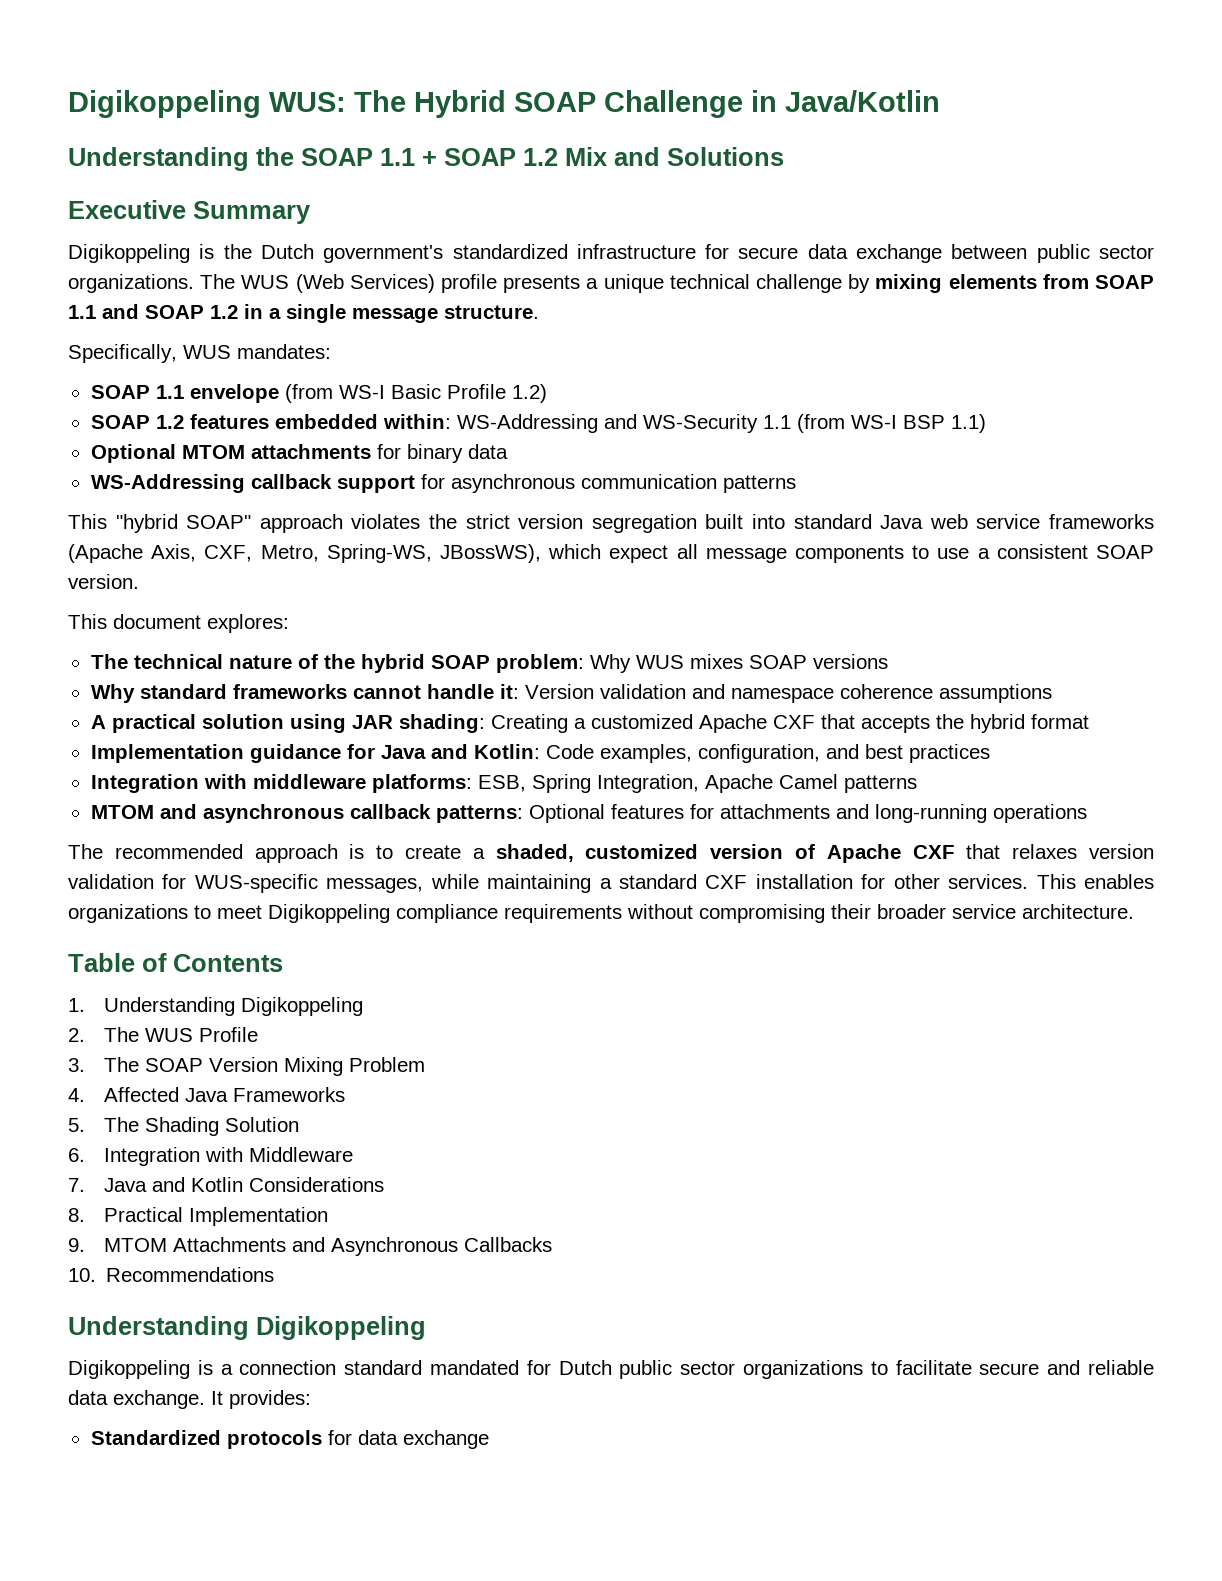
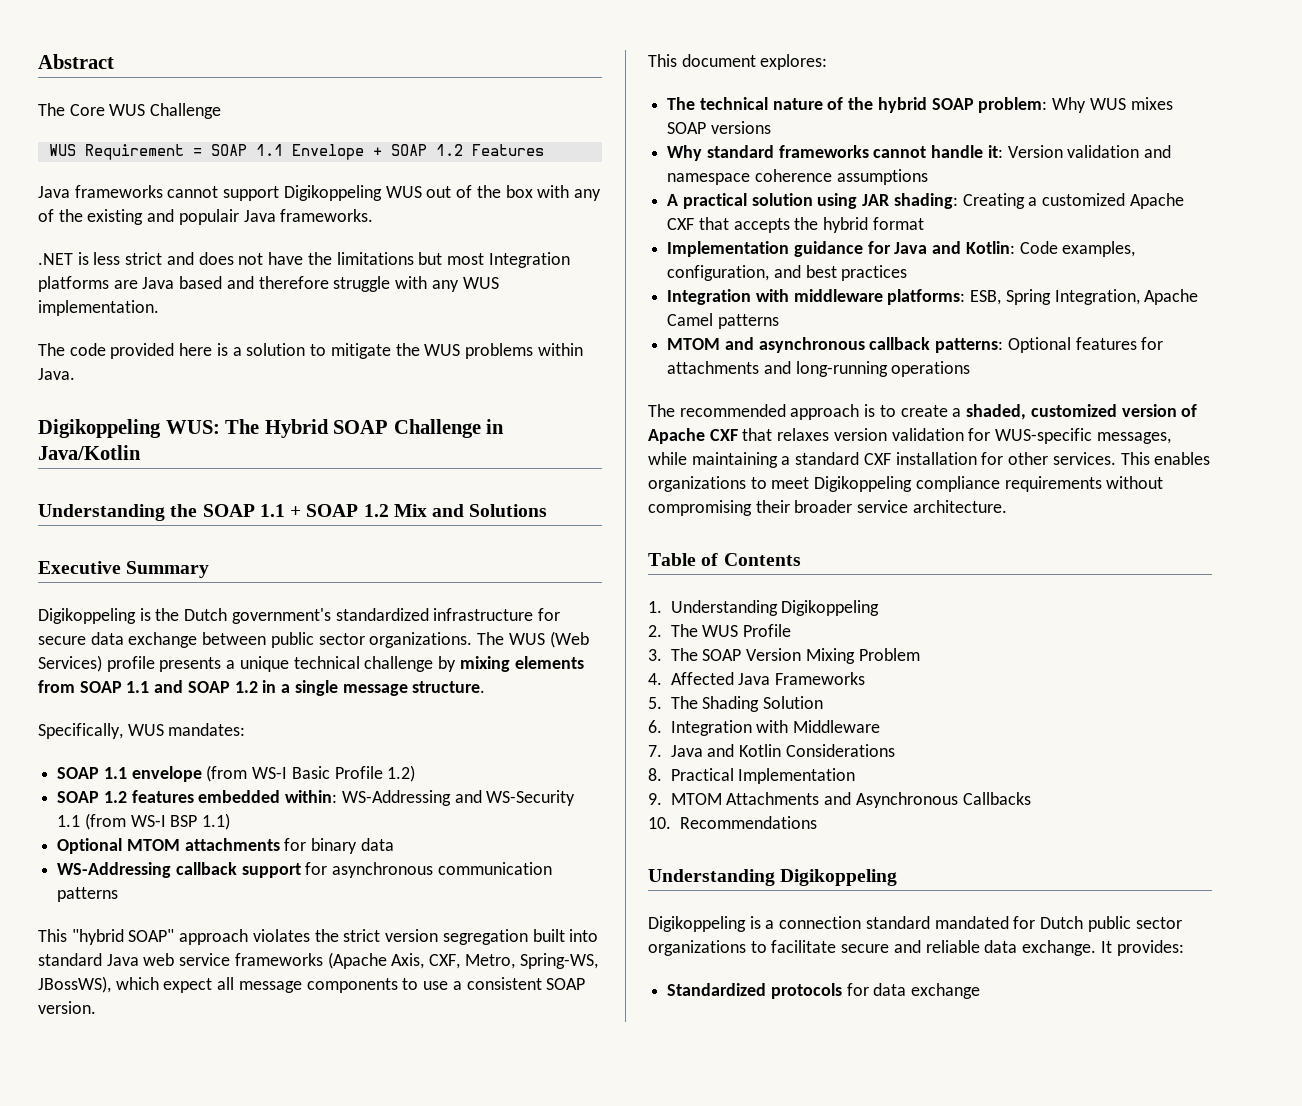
+ Abstract
+ The Core WUS Challenge
+ WUS Requirement = SOAP 1.1 Envelope + SOAP 1.2 Features
+ Java frameworks cannot support Digikoppeling WUS out of the box with any of the existing and populair Java frameworks.
+ .NET is less strict and does not have the limitations but most Integration platforms are Java based and therefore struggle with any WUS implementation.
+ The code provided here is a solution to mitigate the WUS problems within Java.

